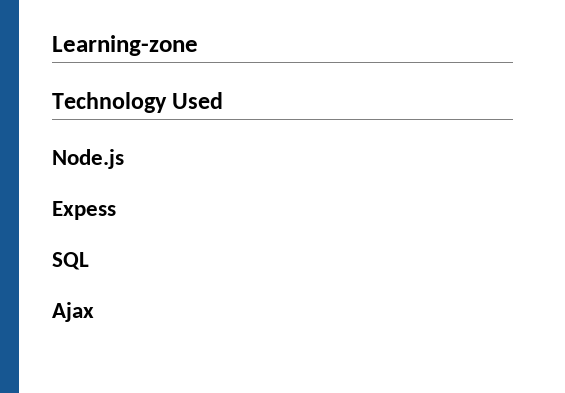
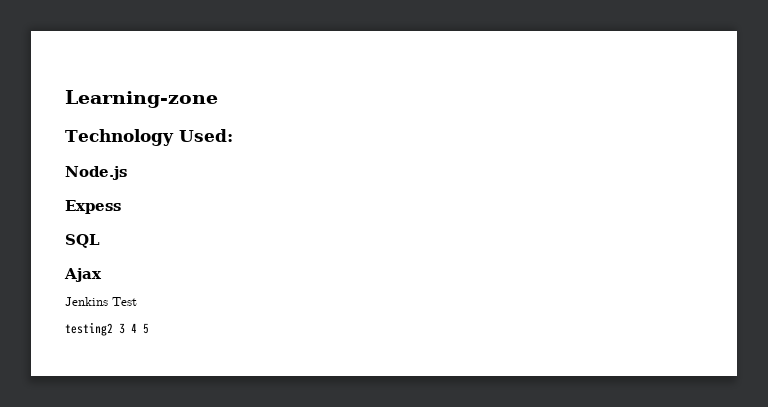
- Technology Used
+ Technology Used:
+ Jenkins Test
+ testing2 3 4 5

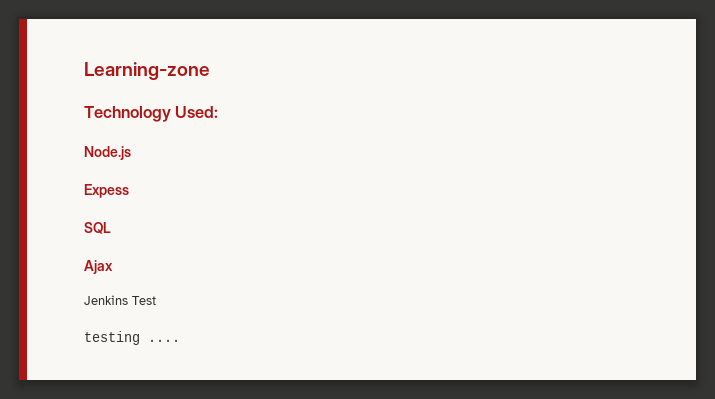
- testing2 3 4 5
+ testing ....

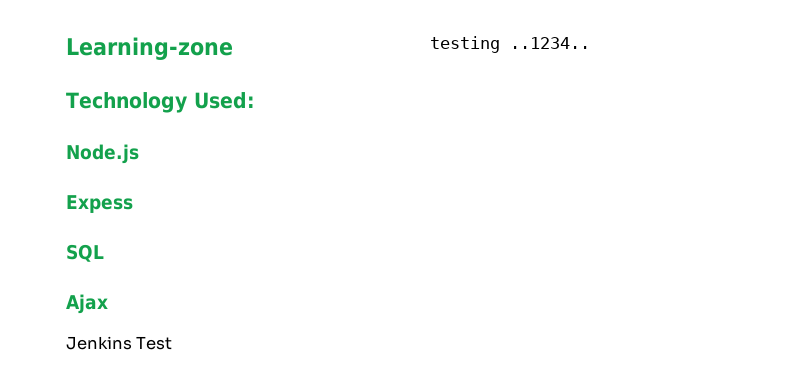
- testing ....
+ testing ..1234..

